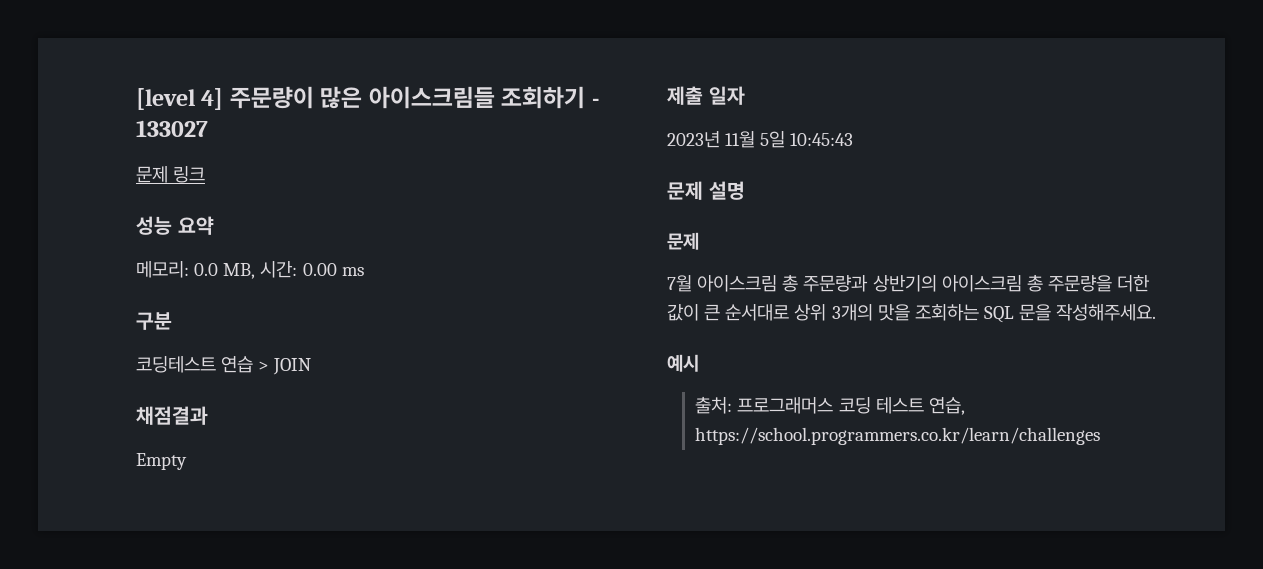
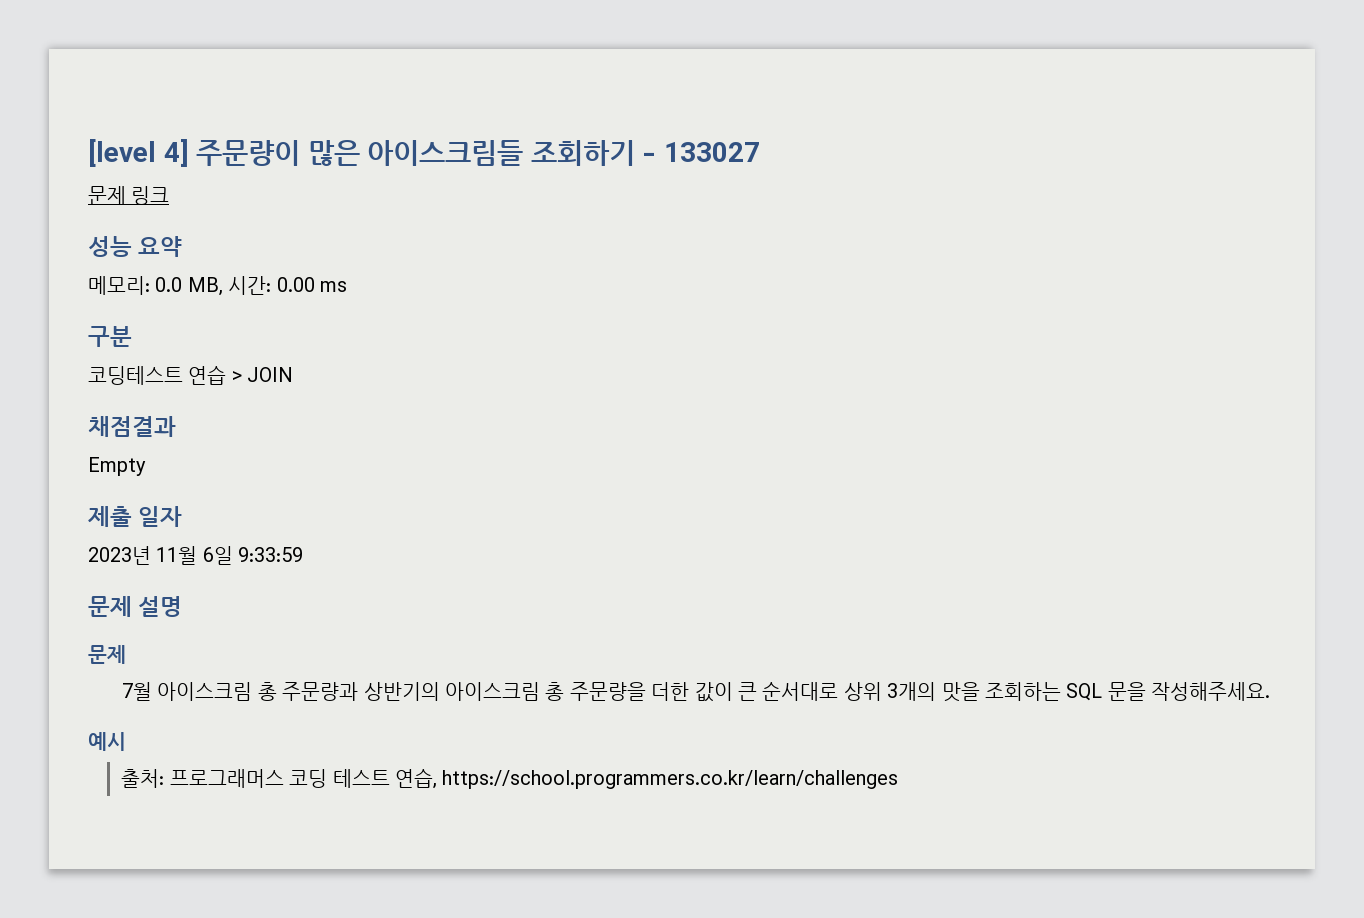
- 2023년 11월 5일 10:45:43
+ 2023년 11월 6일 9:33:59

